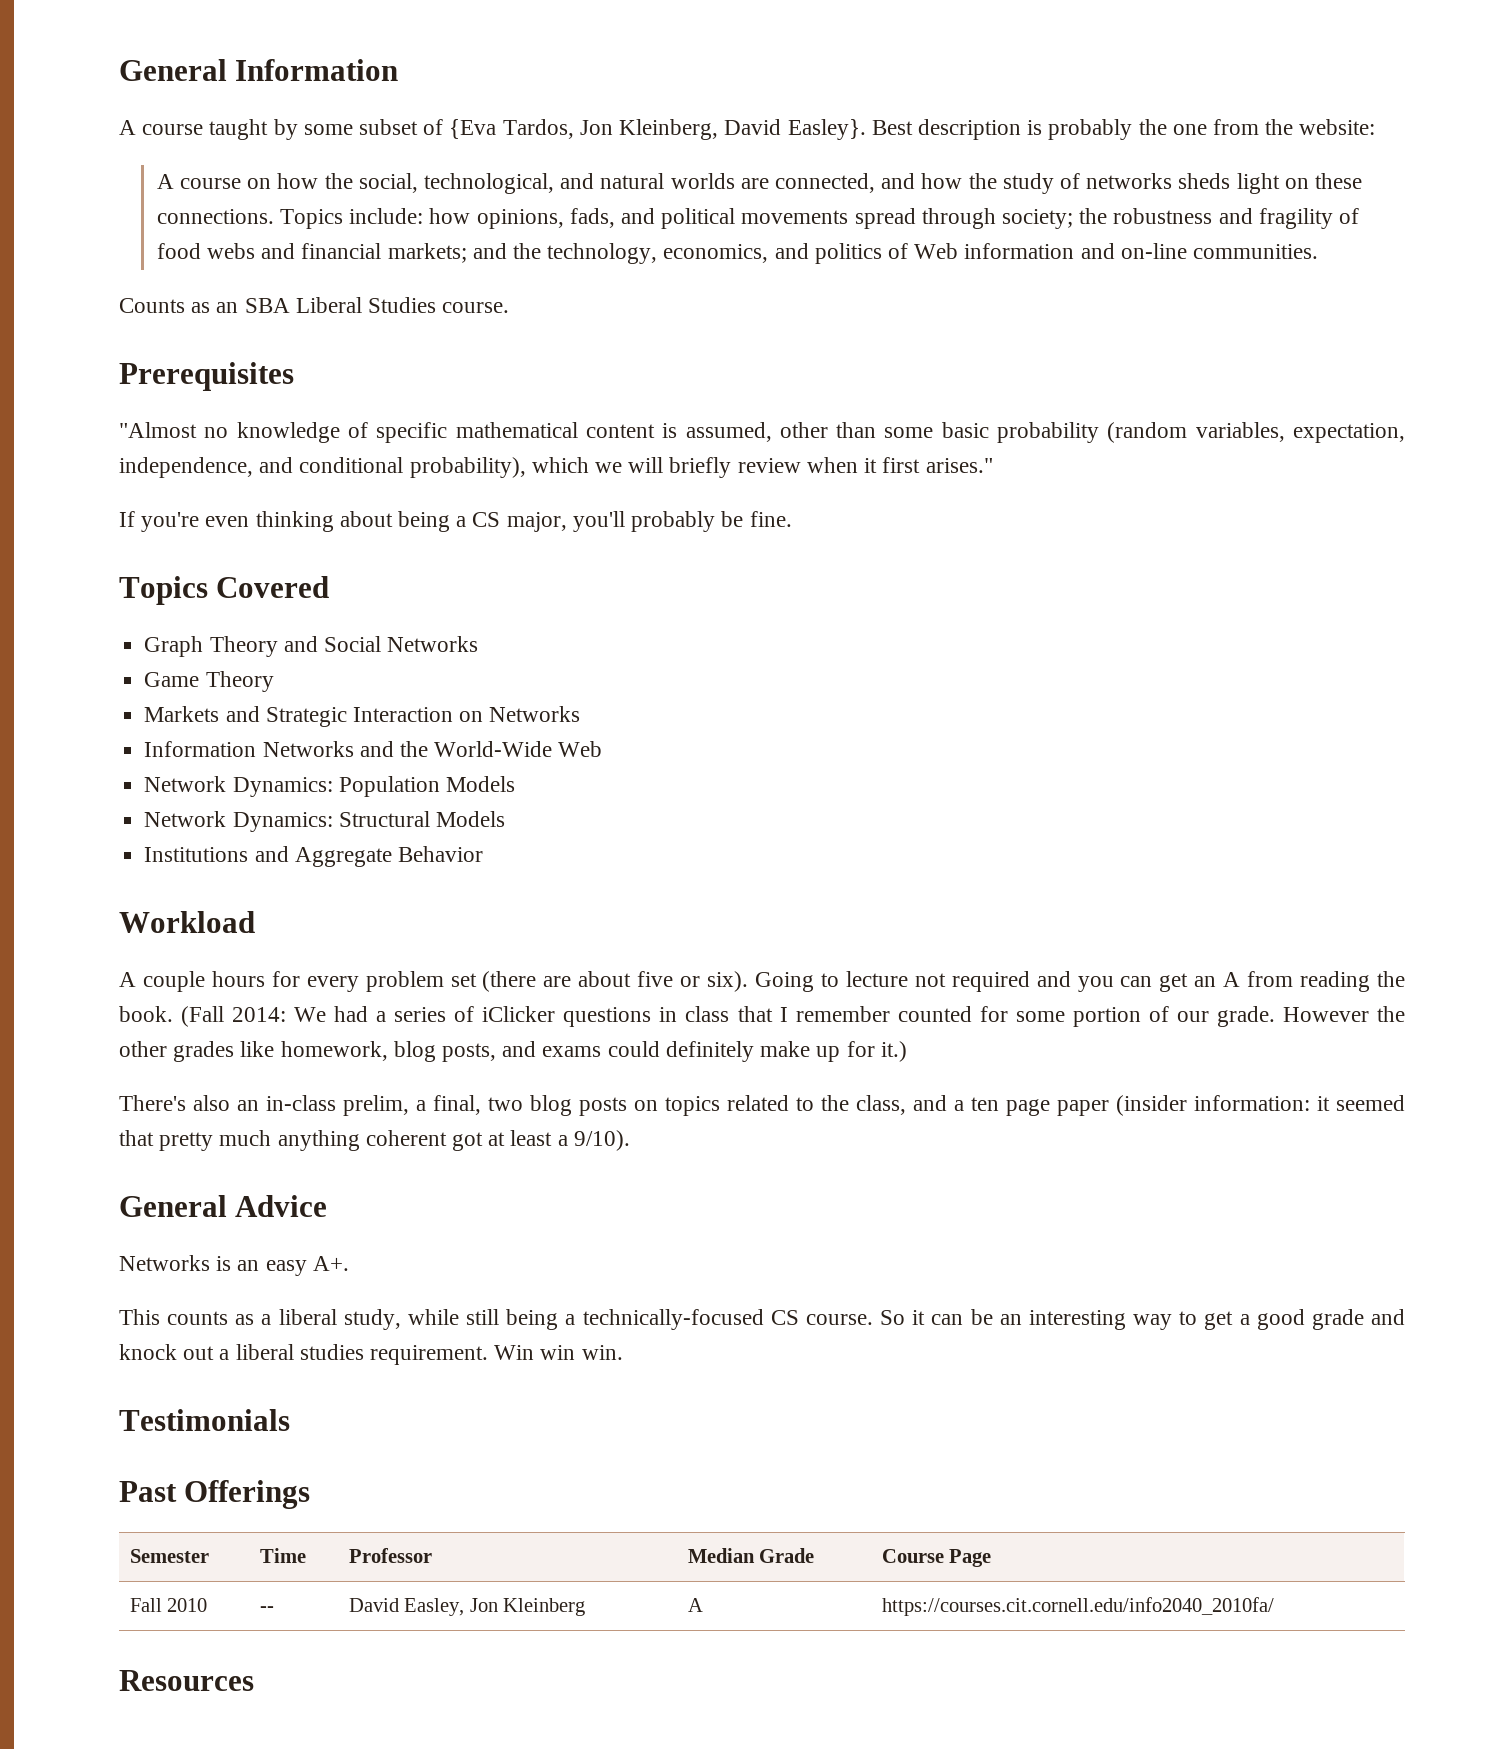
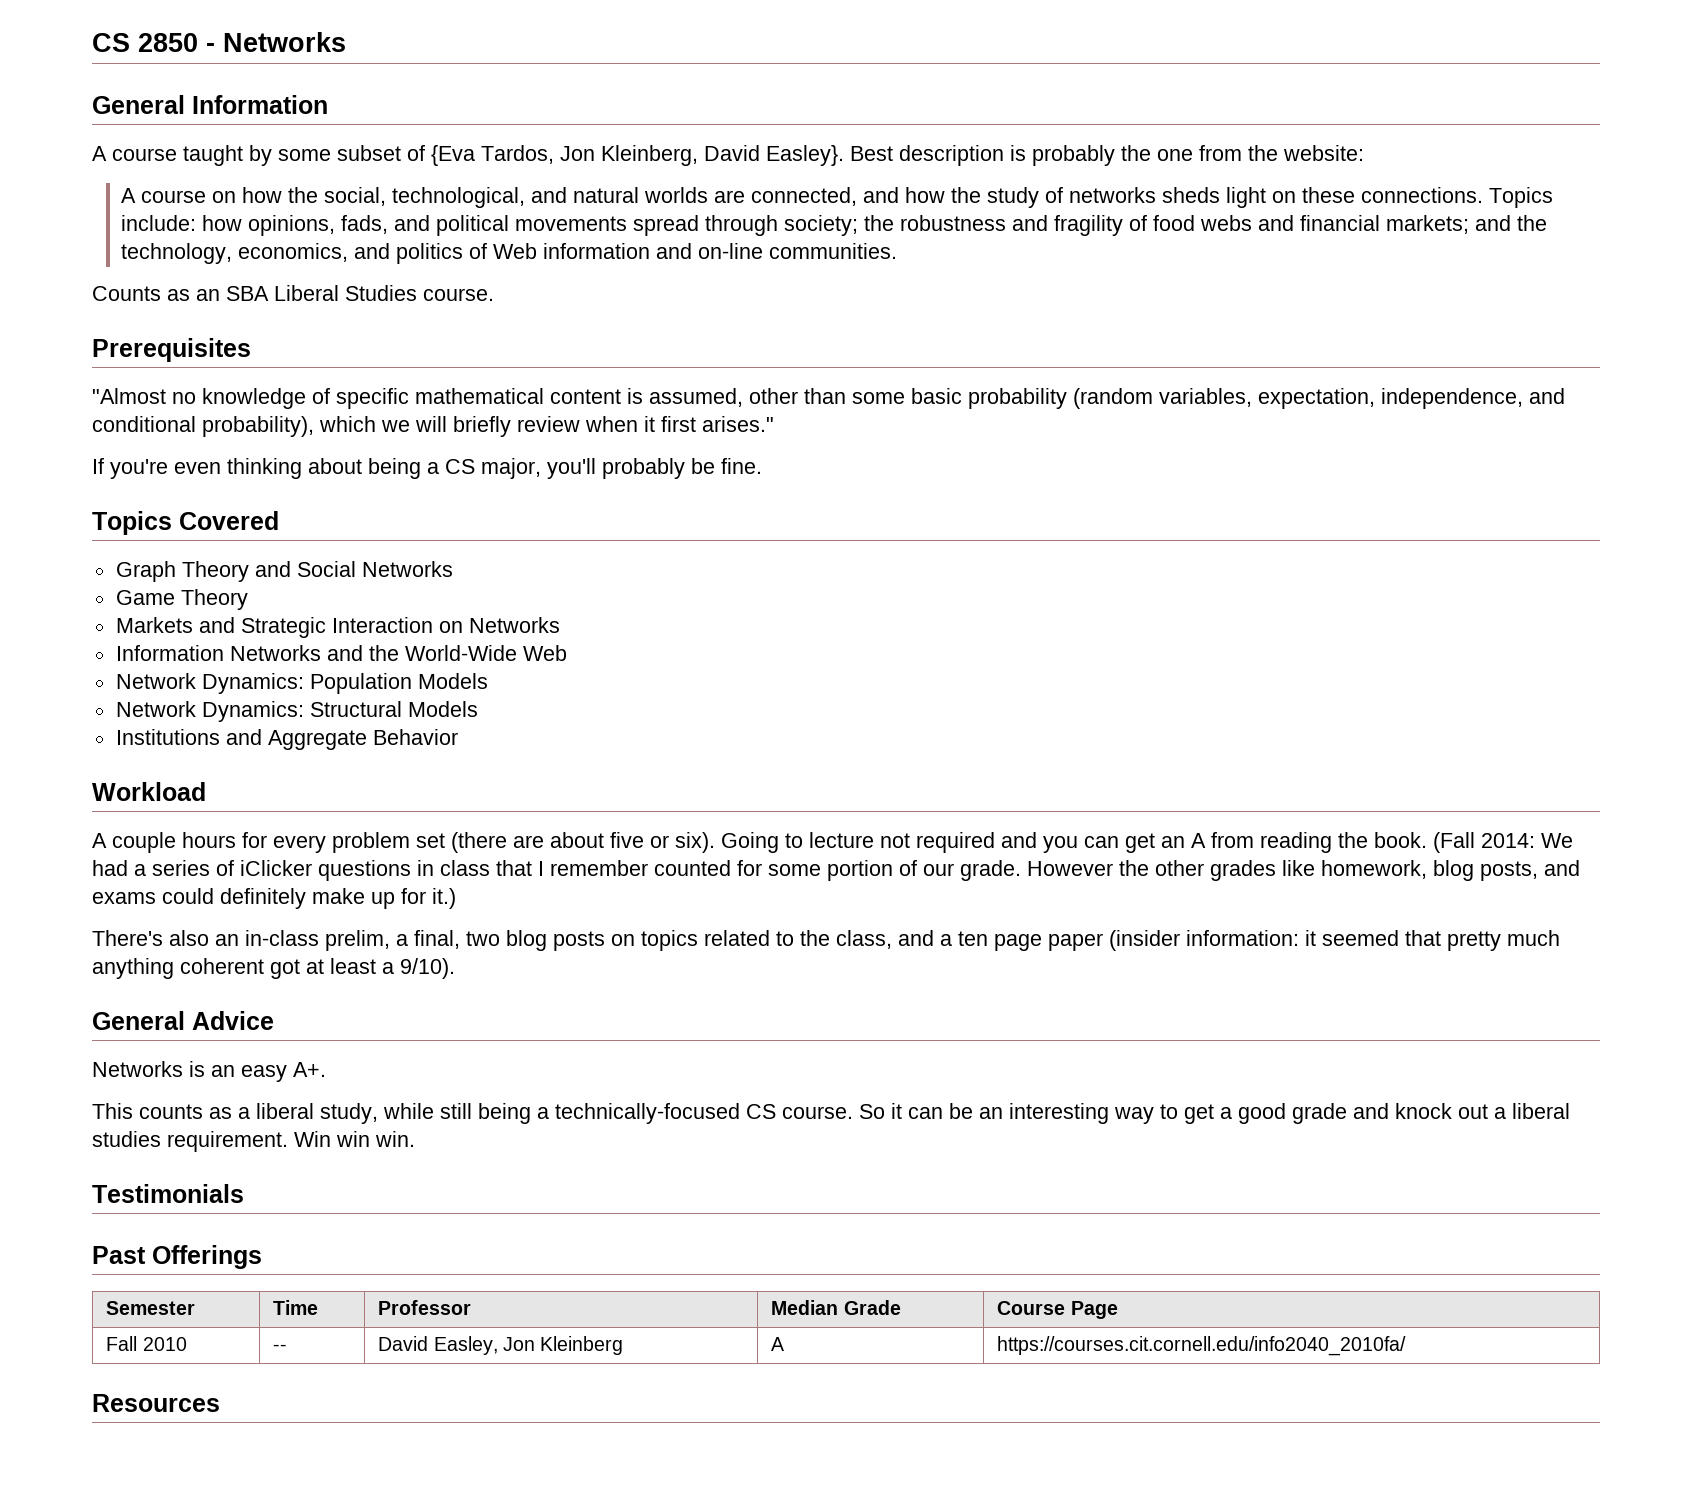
+ CS 2850 - Networks

